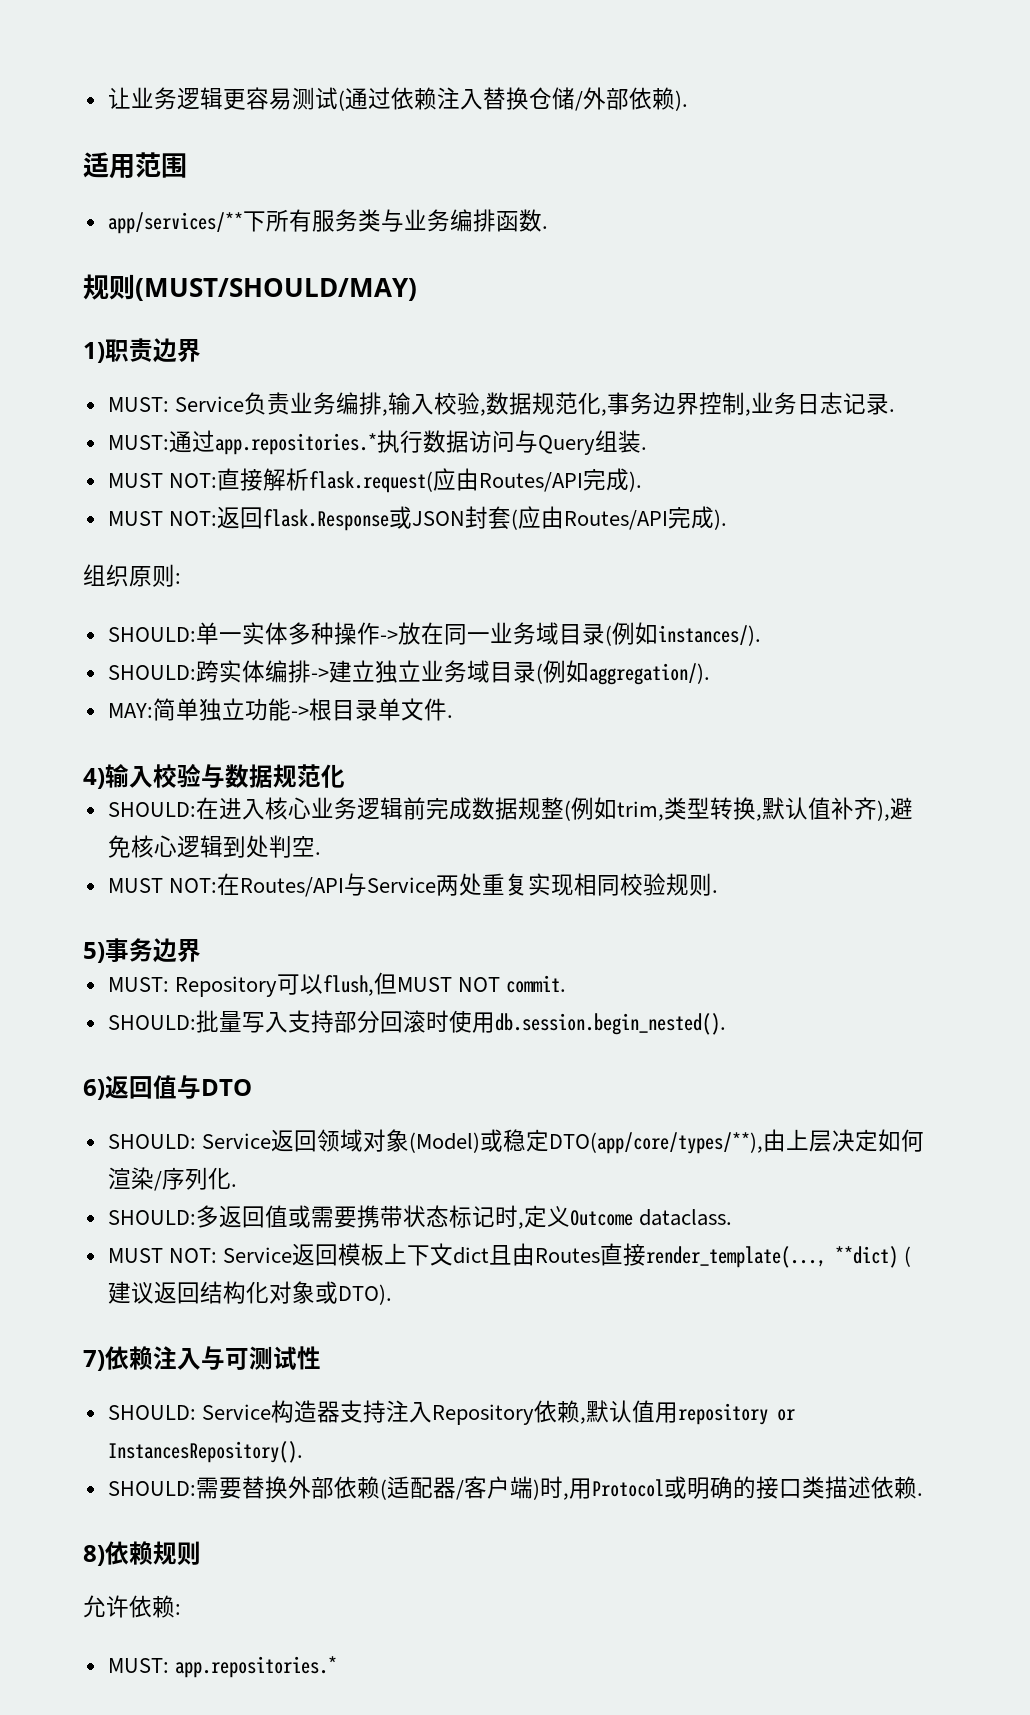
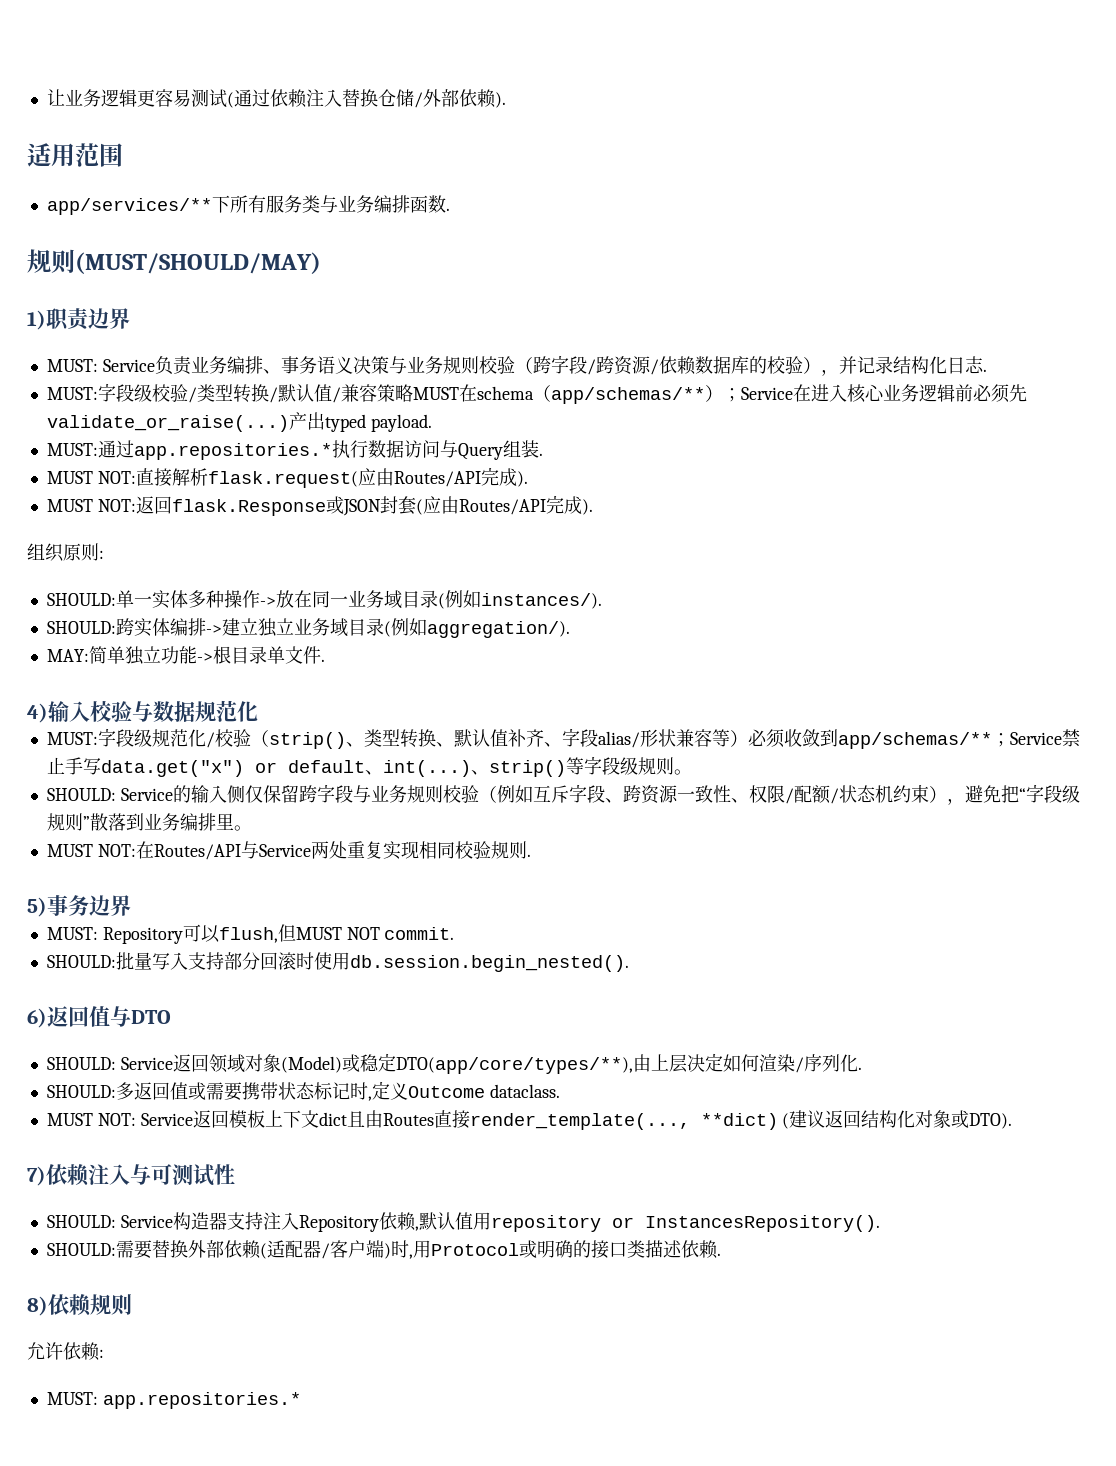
- MUST: Service负责业务编排,输入校验,数据规范化,事务边界控制,业务日志记录.
+ MUST: Service负责业务编排、事务语义决策与业务规则校验（跨字段/跨资源/依赖数据库的校验），并记录结构化日志.
+ MUST:字段级校验/类型转换/默认值/兼容策略MUST在schema（app/schemas/**）；Service在进入核心业务逻辑前必须先validate_or_raise(...)产出typed payload.
- SHOULD:在进入核心业务逻辑前完成数据规整(例如trim,类型转换,默认值补齐),避免核心逻辑到处判空.
+ MUST:字段级规范化/校验（strip()、类型转换、默认值补齐、字段alias/形状兼容等）必须收敛到app/schemas/**；Service禁止手写data.get("x") or default、int(...)、strip()等字段级规则。
+ SHOULD: Service的输入侧仅保留跨字段与业务规则校验（例如互斥字段、跨资源一致性、权限/配额/状态机约束），避免把“字段级规则”散落到业务编排里。

